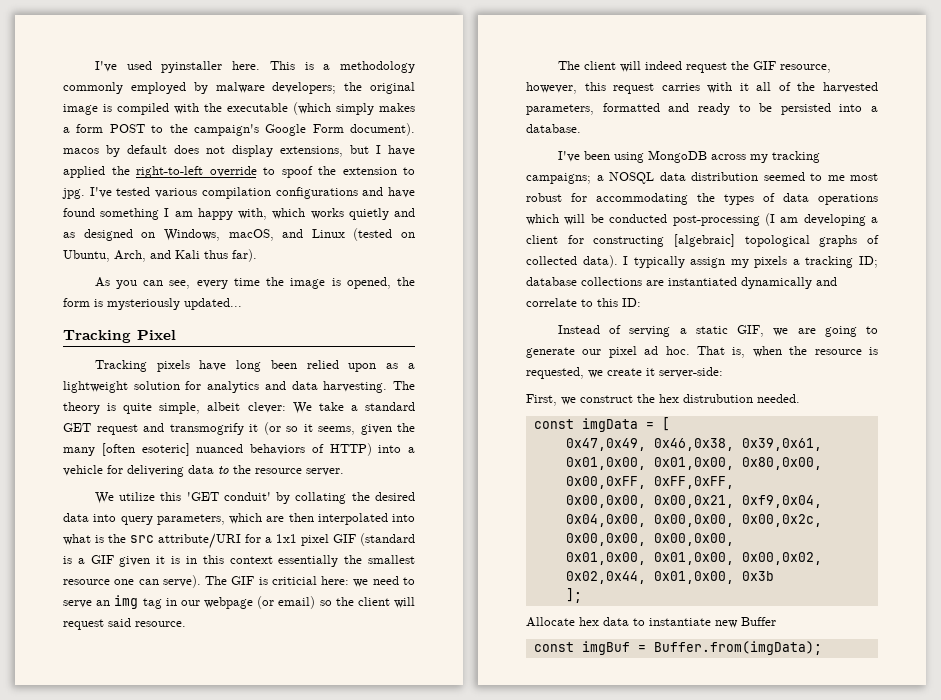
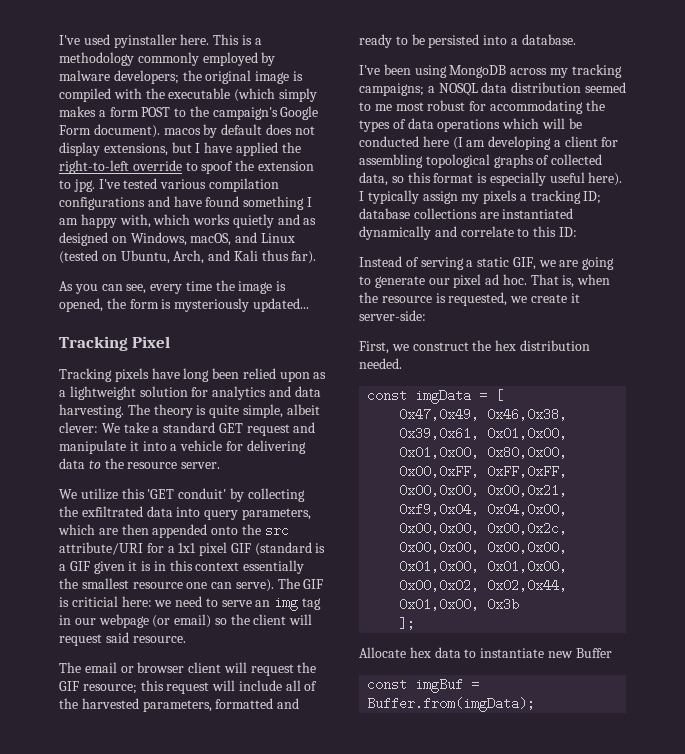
- The theory is quite simple, albeit clever: We take a standard GET request and transmogrify it (or so it seems, given the many [often esoteric] nuanced behaviors of HTTP) into a vehicle for delivering data to the resource server.
+ The theory is quite simple, albeit clever: We take a standard GET request and manipulate it into a vehicle for delivering data to the resource server.
- We utilize this 'GET conduit' by collating the desired data into query parameters, which are then interpolated into what is the src attribute/URI for a 1x1 pixel GIF (standard is a GIF given it is in this context essentially the smallest resource one can serve).
+ We utilize this 'GET conduit' by collecting the exfiltrated data into query parameters, which are then appended onto the src attribute/URI for a 1x1 pixel GIF (standard is a GIF given it is in this context essentially the smallest resource one can serve).
- The client will indeed request the GIF resource, however, this request carries with it all of the harvested parameters, formatted and ready to be persisted into a database.
+ The email or browser client will request the GIF resource; this request will include all of the harvested parameters, formatted and ready to be persisted into a database.
- I've been using MongoDB across my tracking campaigns; a NOSQL data distribution seemed to me most robust for accommodating the types of data operations which will be conducted post-processing (I am developing a client for constructing [algebraic] topological graphs of collected data).
+ I've been using MongoDB across my tracking campaigns; a NOSQL data distribution seemed to me most robust for accommodating the types of data operations which will be conducted here (I am developing a client for assembling topological graphs of collected data, so this format is especially useful here).
- First, we construct the hex distrubution needed.
+ First, we construct the hex distribution needed.

